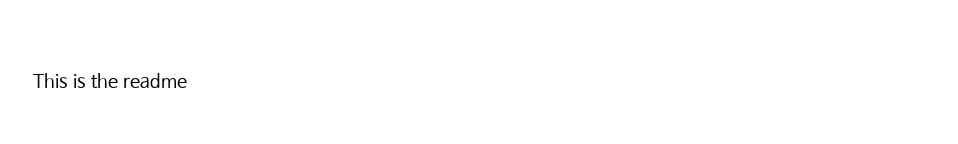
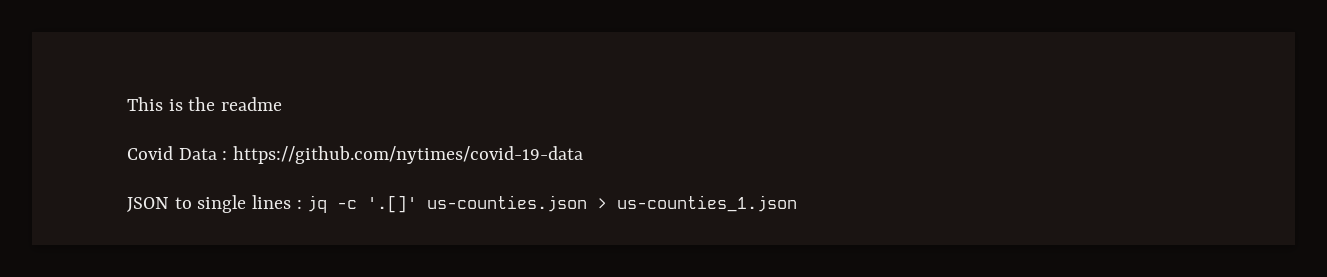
+ Covid Data : https://github.com/nytimes/covid-19-data
+ JSON to single lines : jq -c '.[]' us-counties.json > us-counties_1.json

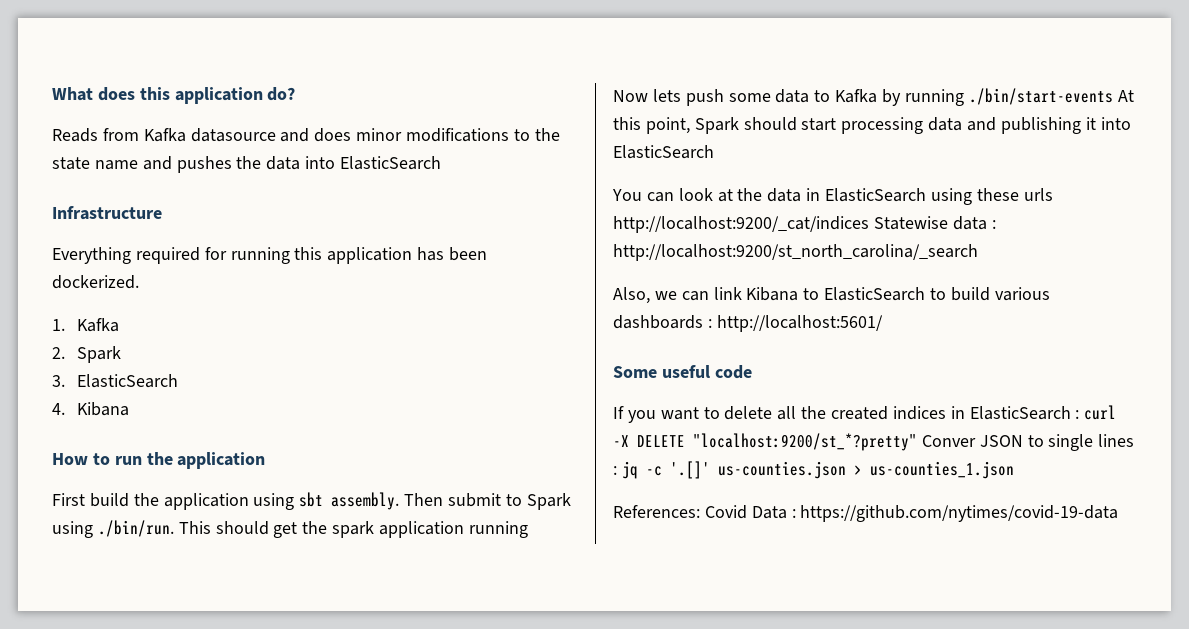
- This is the readme
- Covid Data : https://github.com/nytimes/covid-19-data
- JSON to single lines : jq -c '.[]' us-counties.json > us-counties_1.json
+ What does this application do?
+ Reads from Kafka datasource and does minor modifications to the state name and pushes the data into ElasticSearch
+ Infrastructure
+ Everything required for running this application has been dockerized.
+ 1. Kafka
+ 2. Spark
+ 3. ElasticSearch
+ 4. Kibana
+ How to run the application
+ First build the application using sbt assembly. Then submit to Spark using ./bin/run. This should get the spark application running
+ Now lets push some data to Kafka by running ./bin/start-events At this point, Spark should start processing data and publishing it into ElasticSearch
+ You can look at the data in ElasticSearch using these urls http://localhost:9200/_cat/indices Statewise data : http://localhost:9200/st_north_carolina/_search
+ Also, we can link Kibana to ElasticSearch to build various dashboards : http://localhost:5601/
+ Some useful code
+ If you want to delete all the created indices in ElasticSearch : curl -X DELETE "localhost:9200/st_*?pretty" Conver JSON to single lines : jq -c '.[]' us-counties.json > us-counties_1.json
+ References: Covid Data : https://github.com/nytimes/covid-19-data

